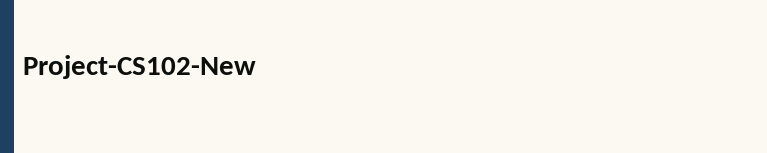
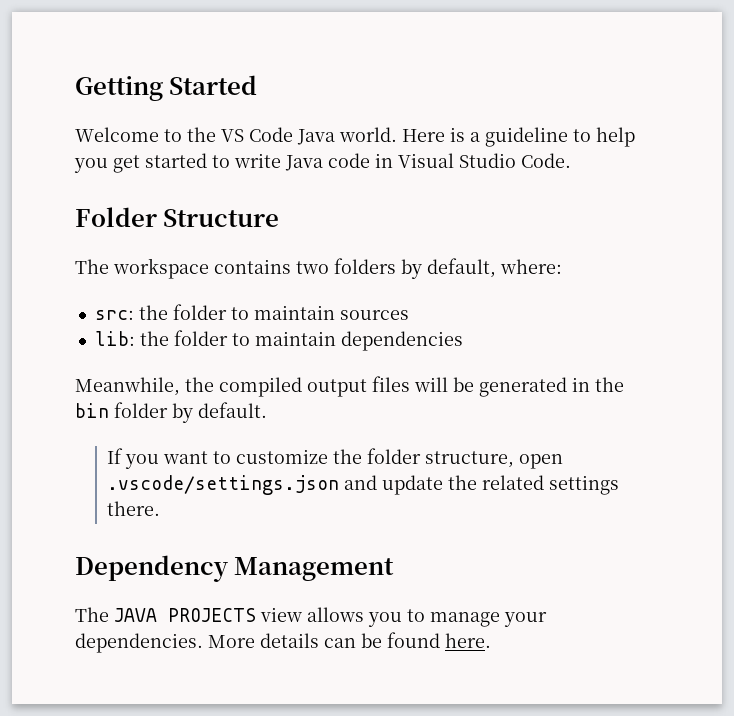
- Project-CS102-New
+ Getting Started
+ Welcome to the VS Code Java world. Here is a guideline to help you get started to write Java code in Visual Studio Code.
+ Folder Structure
+ The workspace contains two folders by default, where:
+ src: the folder to maintain sources
+ lib: the folder to maintain dependencies
+ Meanwhile, the compiled output files will be generated in the bin folder by default.
+ If you want to customize the folder structure, open .vscode/settings.json and update the related settings there.
+ Dependency Management
+ The JAVA PROJECTS view allows you to manage your dependencies. More details can be found here.

